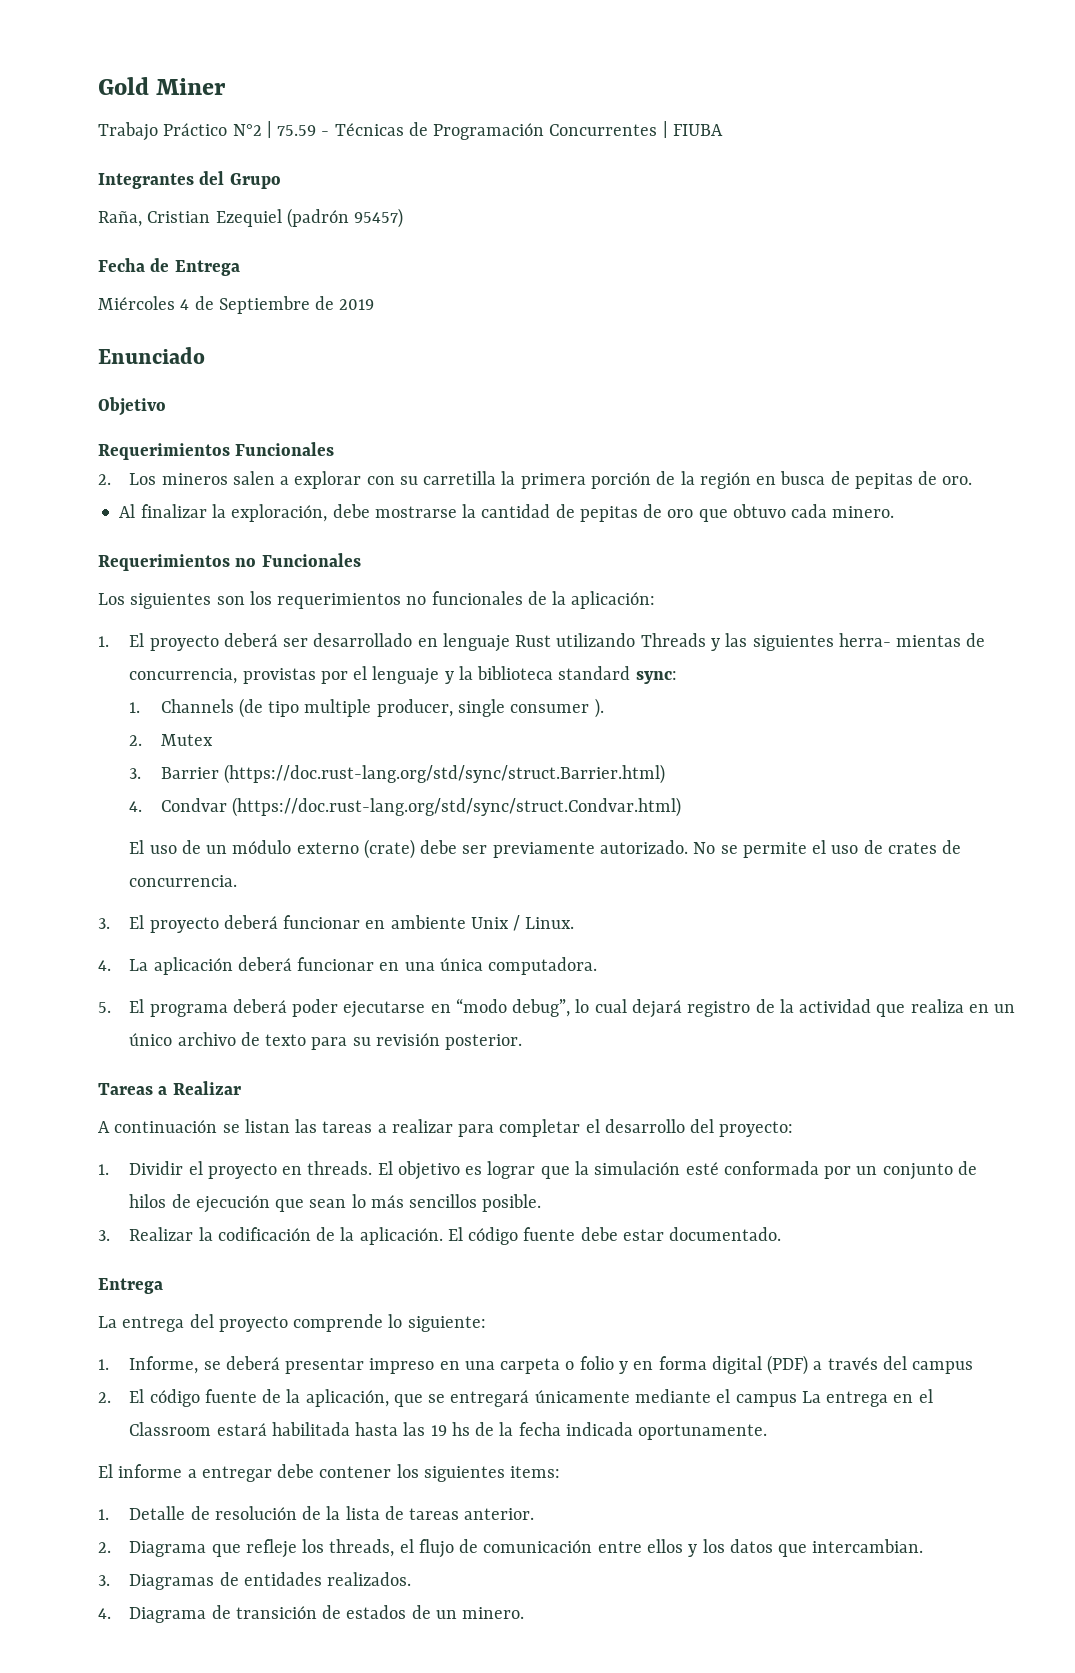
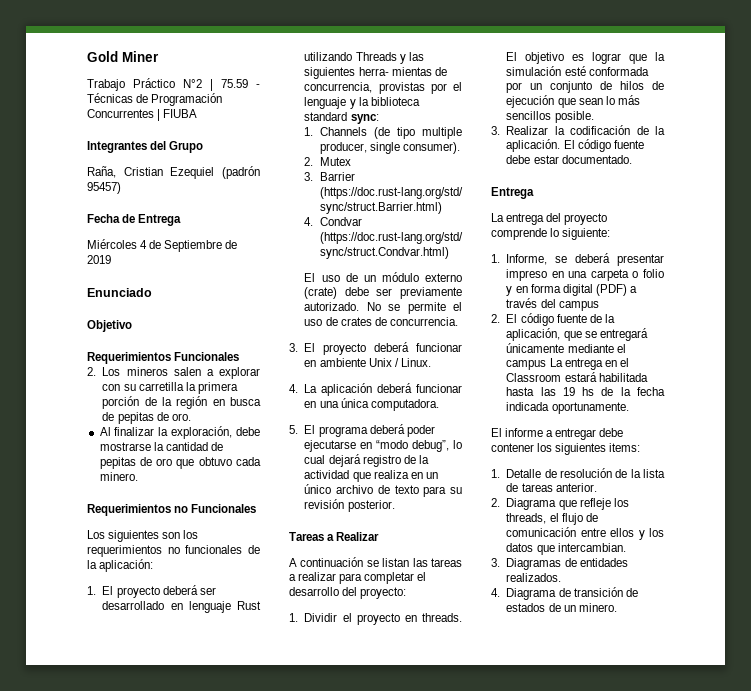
- 1. Channels (de tipo multiple producer, single consumer ).
+ 1. Channels (de tipo multiple producer, single consumer).

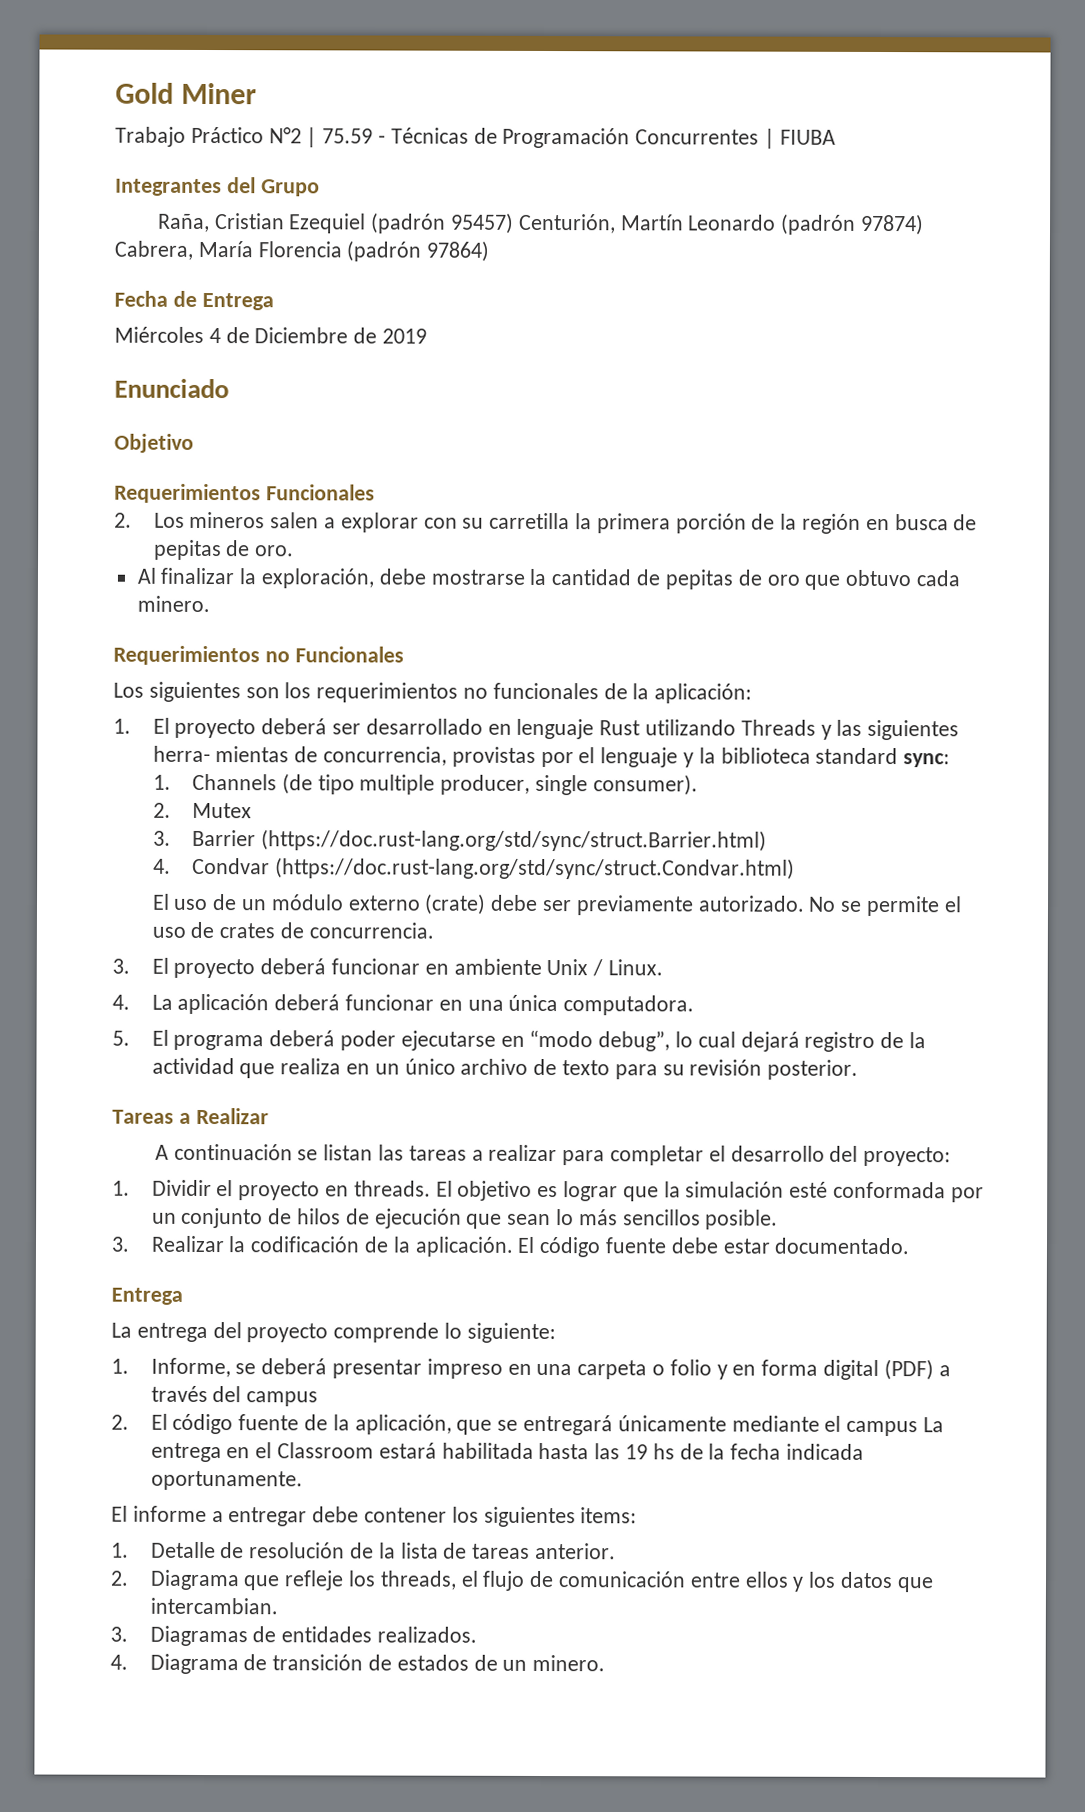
- Raña, Cristian Ezequiel (padrón 95457)
+ Raña, Cristian Ezequiel (padrón 95457) Centurión, Martín Leonardo (padrón 97874) Cabrera, María Florencia (padrón 97864)
- Miércoles 4 de Septiembre de 2019
+ Miércoles 4 de Diciembre de 2019

